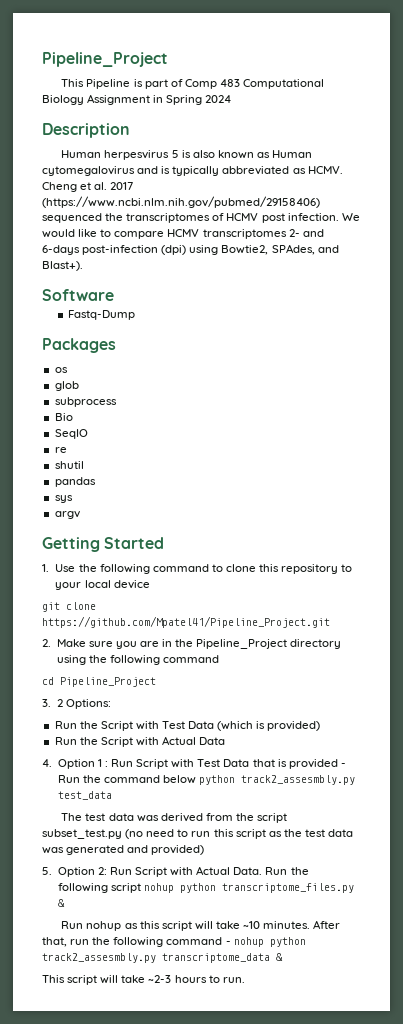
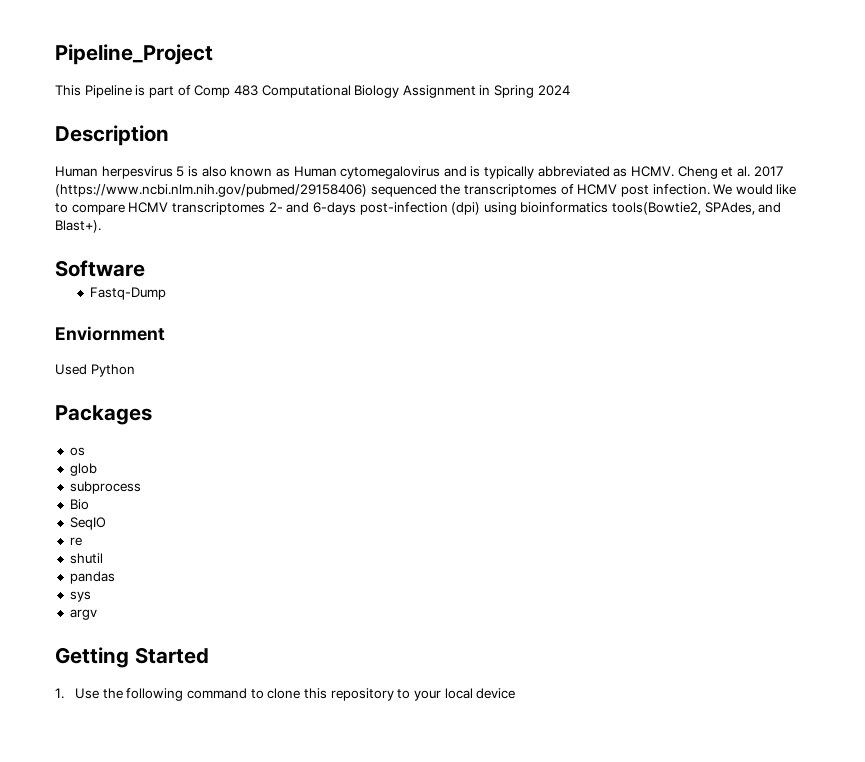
- We would like to compare HCMV transcriptomes 2- and 6-days post-infection (dpi) using Bowtie2, SPAdes, and Blast+).
+ We would like to compare HCMV transcriptomes 2- and 6-days post-infection (dpi) using bioinformatics tools(Bowtie2, SPAdes, and Blast+).
+ Enviornment
+ Used Python
- git clone https://github.com/Mpatel41/Pipeline_Project.git
- 2. Make sure you are in the Pipeline_Project directory using the following command
- cd Pipeline_Project
- 3. 2 Options:
- Run the Script with Test Data (which is provided)
- Run the Script with Actual Data
- 4. Option 1 : Run Script with Test Data that is provided - Run the command below python track2_assesmbly.py test_data
- The test data was derived from the script subset_test.py (no need to run this script as the test data was generated and provided)
- 5. Option 2: Run Script with Actual Data. Run the following script nohup python transcriptome_files.py &
- Run nohup as this script will take ~10 minutes. After that, run the following command - nohup python track2_assesmbly.py transcriptome_data &
- This script will take ~2-3 hours to run.

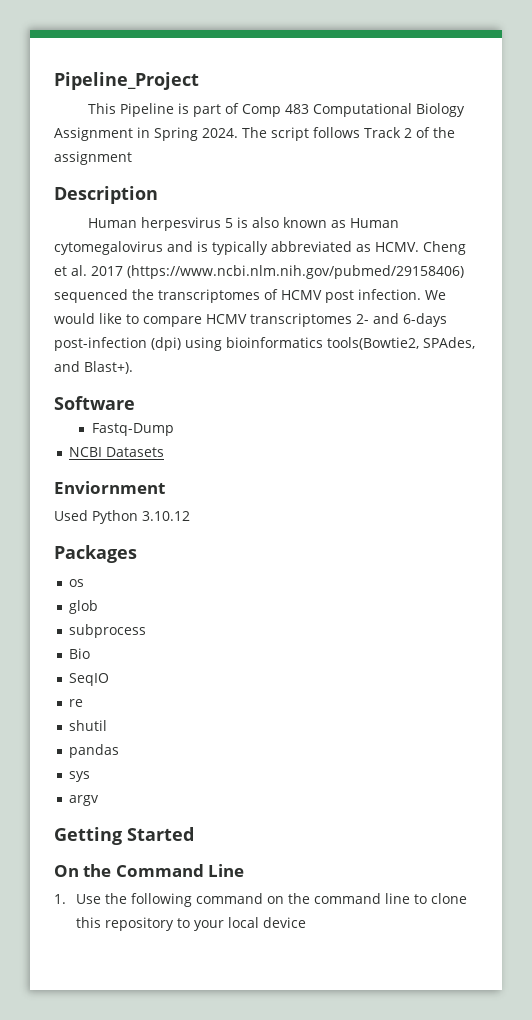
- This Pipeline is part of Comp 483 Computational Biology Assignment in Spring 2024
+ This Pipeline is part of Comp 483 Computational Biology Assignment in Spring 2024. The script follows Track 2 of the assignment
+ NCBI Datasets
- Used Python
+ Used Python 3.10.12
+ On the Command Line
- 1. Use the following command to clone this repository to your local device
+ 1. Use the following command on the command line to clone this repository to your local device

